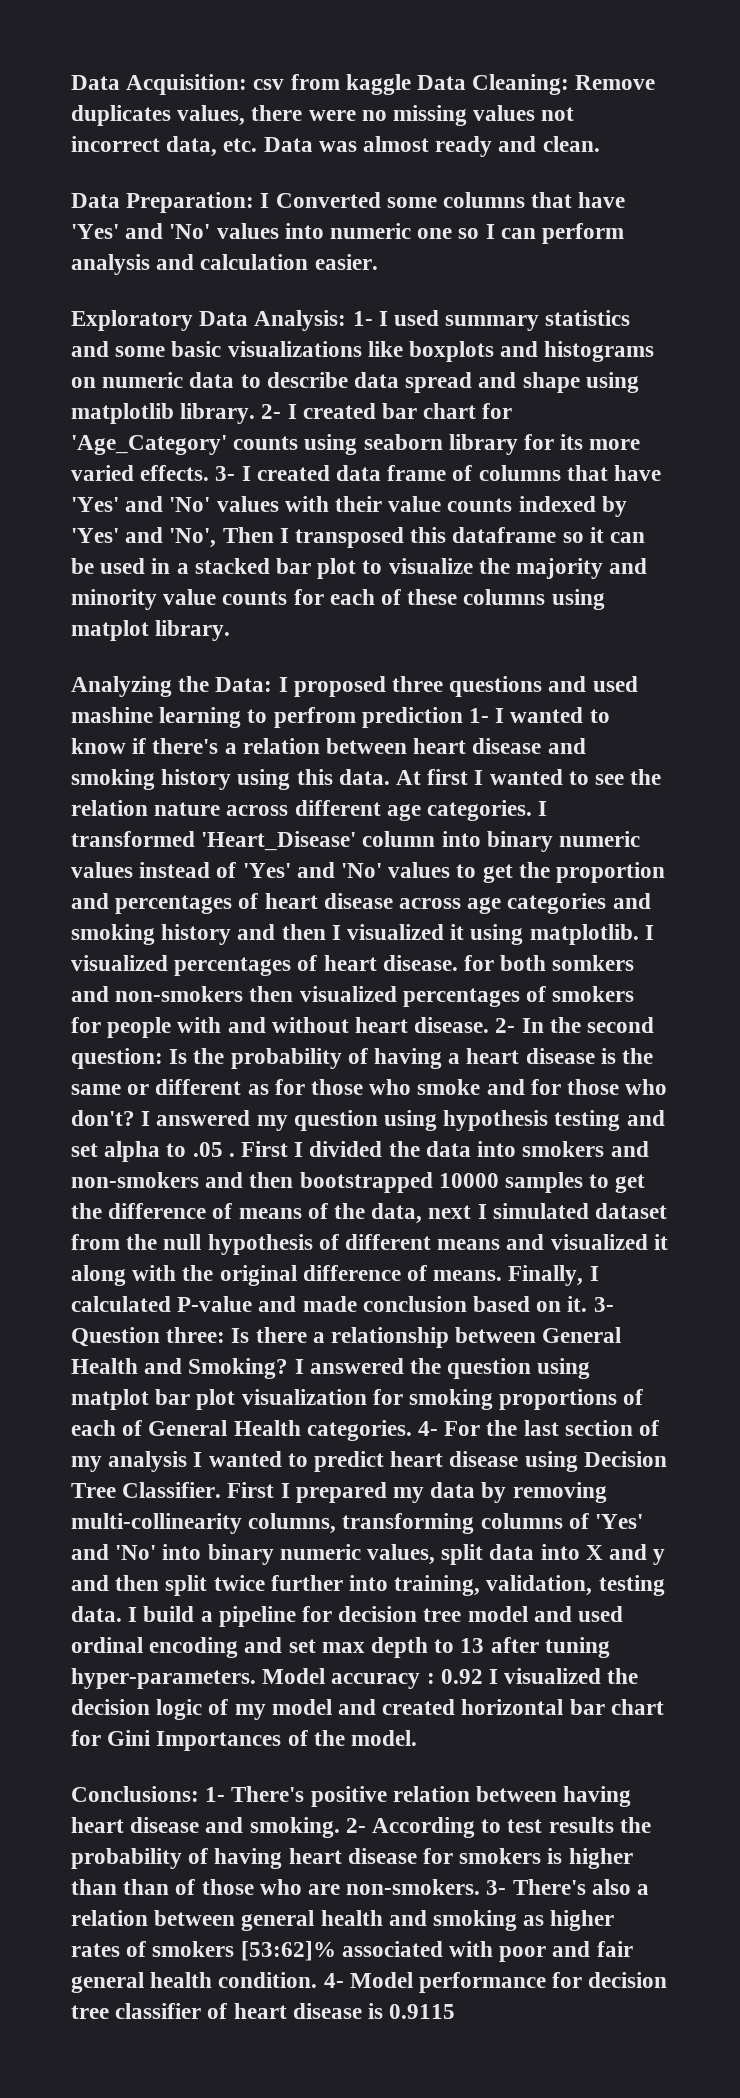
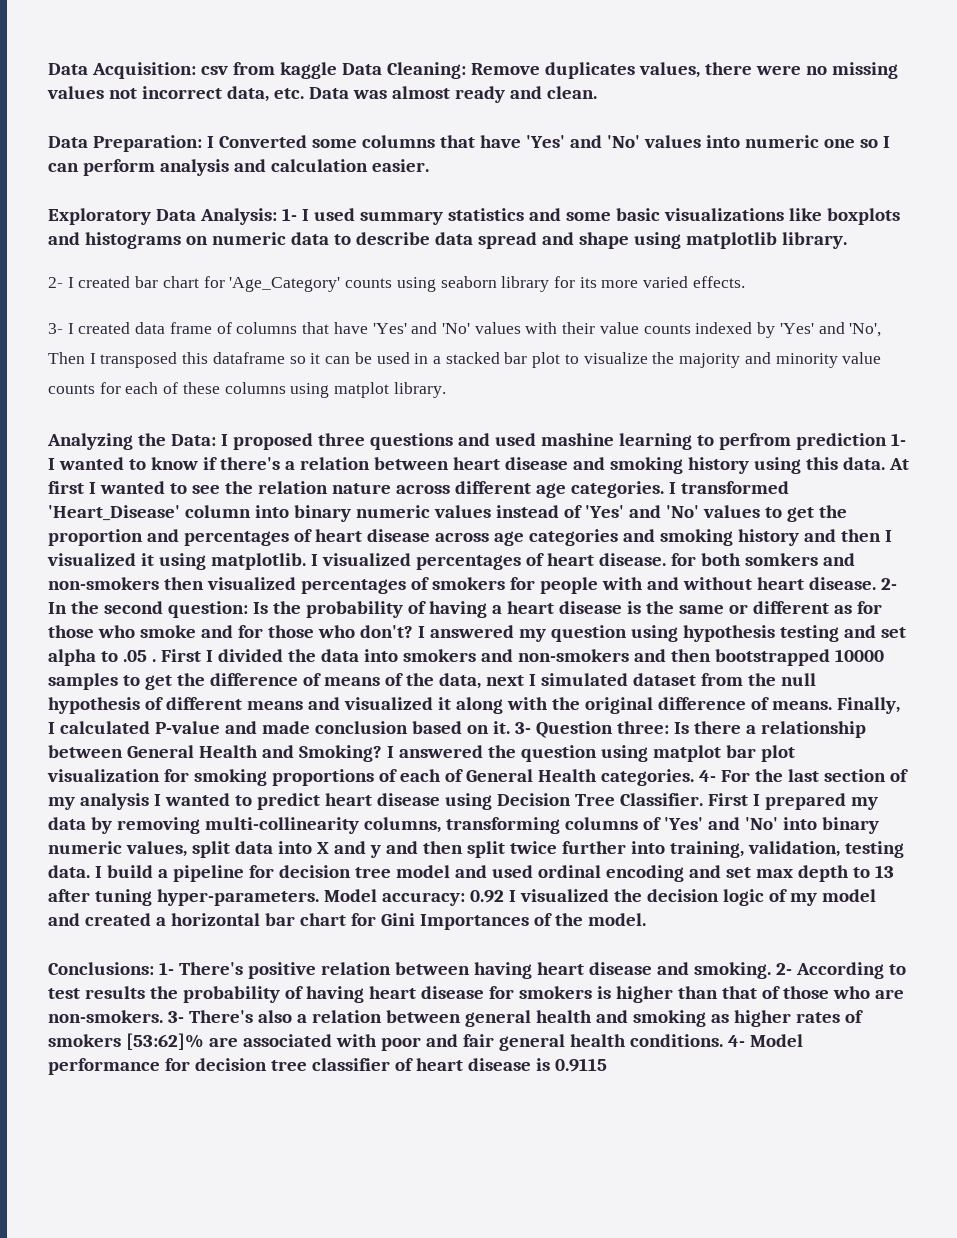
- 1- I used summary statistics and some basic visualizations like boxplots and histograms on numeric data to describe data spread and shape using matplotlib library. 2- I created bar chart for 'Age_Category' counts using seaborn library for its more varied effects. 3- I created data frame of columns that have 'Yes' and 'No' values with their value counts indexed by 'Yes' and 'No', Then I transposed this dataframe so it can be used in a stacked bar plot to visualize the majority and minority value counts for each of these columns using matplot library.
+ 1- I used summary statistics and some basic visualizations like boxplots and histograms on numeric data to describe data spread and shape using matplotlib library.
+ 2- I created bar chart for 'Age_Category' counts using seaborn library for its more varied effects.
+ 3- I created data frame of columns that have 'Yes' and 'No' values with their value counts indexed by 'Yes' and 'No', Then I transposed this dataframe so it can be used in a stacked bar plot to visualize the majority and minority value counts for each of these columns using matplot library.
- Model accuracy : 0.92 I visualized the decision logic of my model and created horizontal bar chart for Gini Importances of the model.
+ Model accuracy: 0.92 I visualized the decision logic of my model and created a horizontal bar chart for Gini Importances of the model.
- 2- According to test results the probability of having heart disease for smokers is higher than than of those who are non-smokers.
+ 2- According to test results the probability of having heart disease for smokers is higher than that of those who are non-smokers.
- 3- There's also a relation between general health and smoking as higher rates of smokers [53:62]% associated with poor and fair general health condition.
+ 3- There's also a relation between general health and smoking as higher rates of smokers [53:62]% are associated with poor and fair general health conditions.

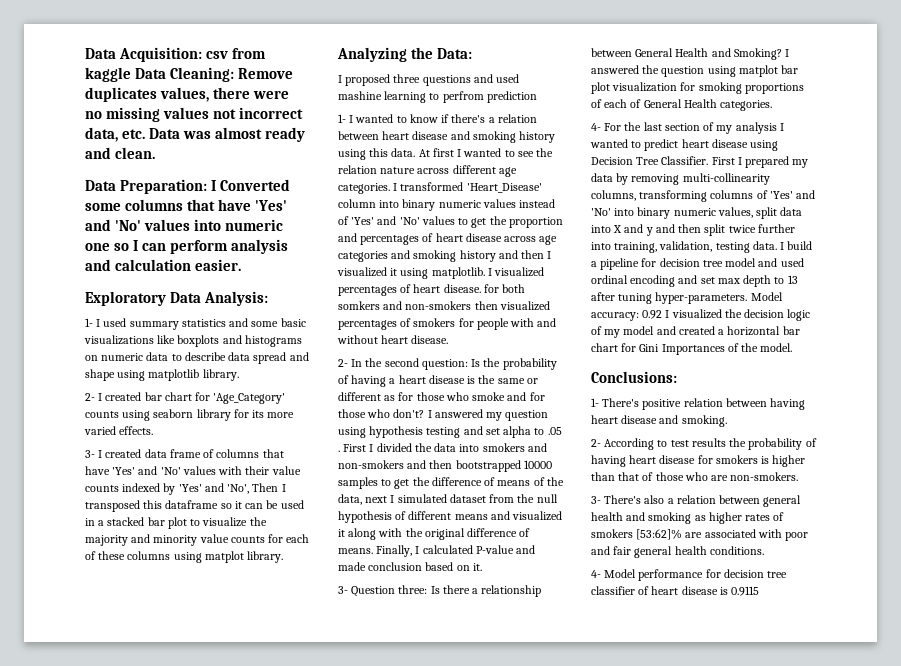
- Exploratory Data Analysis: 1- I used summary statistics and some basic visualizations like boxplots and histograms on numeric data to describe data spread and shape using matplotlib library.
+ Exploratory Data Analysis:
+ 1- I used summary statistics and some basic visualizations like boxplots and histograms on numeric data to describe data spread and shape using matplotlib library.
- Analyzing the Data: I proposed three questions and used mashine learning to perfrom prediction 1- I wanted to know if there's a relation between heart disease and smoking history using this data.
+ Analyzing the Data:
+ I proposed three questions and used mashine learning to perfrom prediction
+ 1- I wanted to know if there's a relation between heart disease and smoking history using this data.
- I visualized percentages of heart disease. for both somkers and non-smokers then visualized percentages of smokers for people with and without heart disease. 2- In the second question: Is the probability of having a heart disease is the same or different as for those who smoke and for those who don't?
+ I visualized percentages of heart disease. for both somkers and non-smokers then visualized percentages of smokers for people with and without heart disease.
+ 2- In the second question: Is the probability of having a heart disease is the same or different as for those who smoke and for those who don't?
- Finally, I calculated P-value and made conclusion based on it. 3- Question three: Is there a relationship between General Health and Smoking?
+ Finally, I calculated P-value and made conclusion based on it.
+ 3- Question three: Is there a relationship between General Health and Smoking?
- I answered the question using matplot bar plot visualization for smoking proportions of each of General Health categories. 4- For the last section of my analysis I wanted to predict heart disease using Decision Tree Classifier.
+ I answered the question using matplot bar plot visualization for smoking proportions of each of General Health categories.
+ 4- For the last section of my analysis I wanted to predict heart disease using Decision Tree Classifier.
- Conclusions: 1- There's positive relation between having heart disease and smoking. 2- According to test results the probability of having heart disease for smokers is higher than that of those who are non-smokers. 3- There's also a relation between general health and smoking as higher rates of smokers [53:62]% are associated with poor and fair general health conditions. 4- Model performance for decision tree classifier of heart disease is 0.9115
+ Conclusions:
+ 1- There's positive relation between having heart disease and smoking.
+ 2- According to test results the probability of having heart disease for smokers is higher than that of those who are non-smokers.
+ 3- There's also a relation between general health and smoking as higher rates of smokers [53:62]% are associated with poor and fair general health conditions.
+ 4- Model performance for decision tree classifier of heart disease is 0.9115

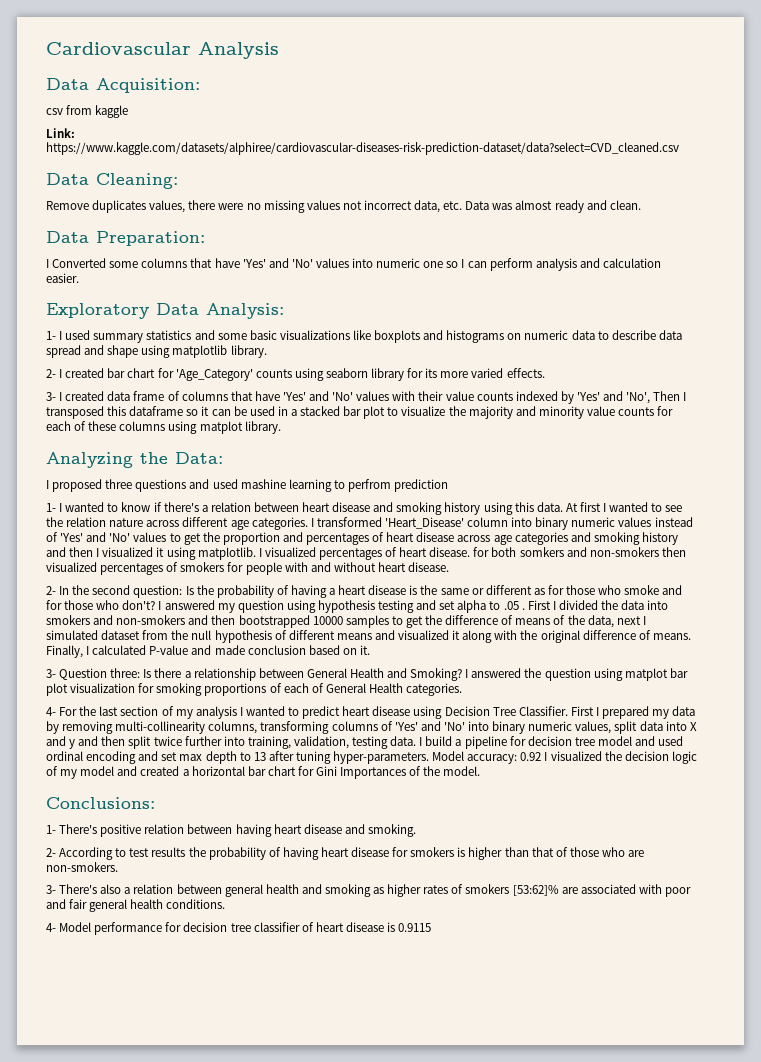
+ Cardiovascular Analysis
- Data Acquisition: csv from kaggle Data Cleaning: Remove duplicates values, there were no missing values not incorrect data, etc. Data was almost ready and clean.
+ Data Acquisition:
+ csv from kaggle
+ Link: https://www.kaggle.com/datasets/alphiree/cardiovascular-diseases-risk-prediction-dataset/data?select=CVD_cleaned.csv
+ Data Cleaning:
+ Remove duplicates values, there were no missing values not incorrect data, etc. Data was almost ready and clean.
- Data Preparation: I Converted some columns that have 'Yes' and 'No' values into numeric one so I can perform analysis and calculation easier.
+ Data Preparation:
+ I Converted some columns that have 'Yes' and 'No' values into numeric one so I can perform analysis and calculation easier.

